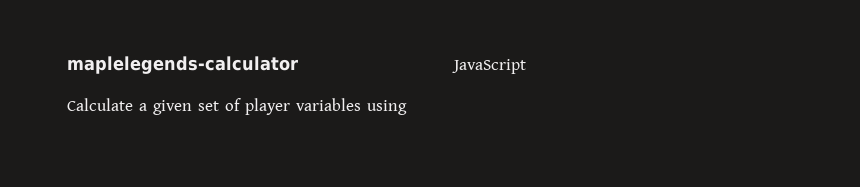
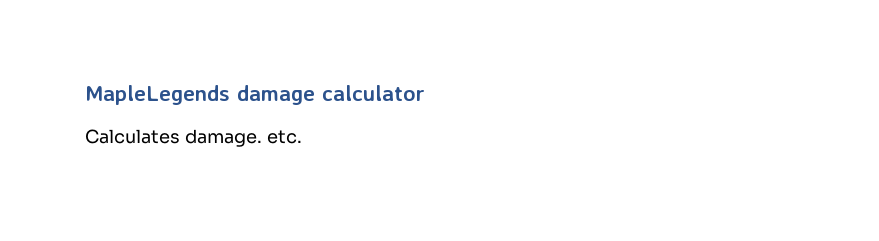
- maplelegends-calculator
- Calculate a given set of player variables using JavaScript
+ MapleLegends damage calculator
+ Calculates damage. etc.

